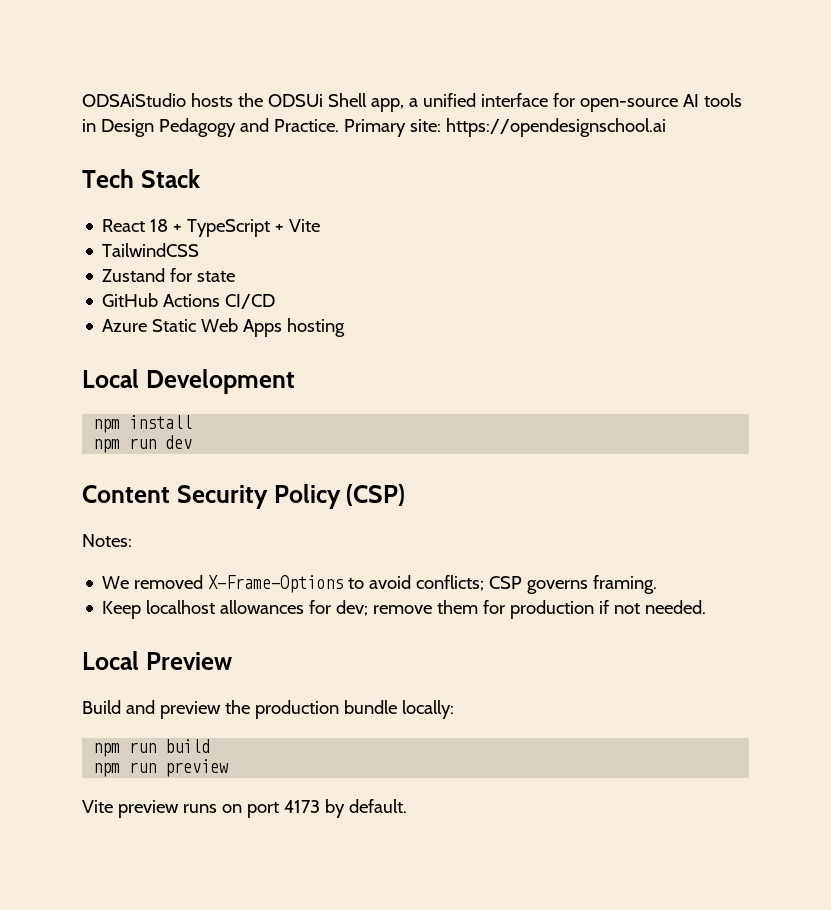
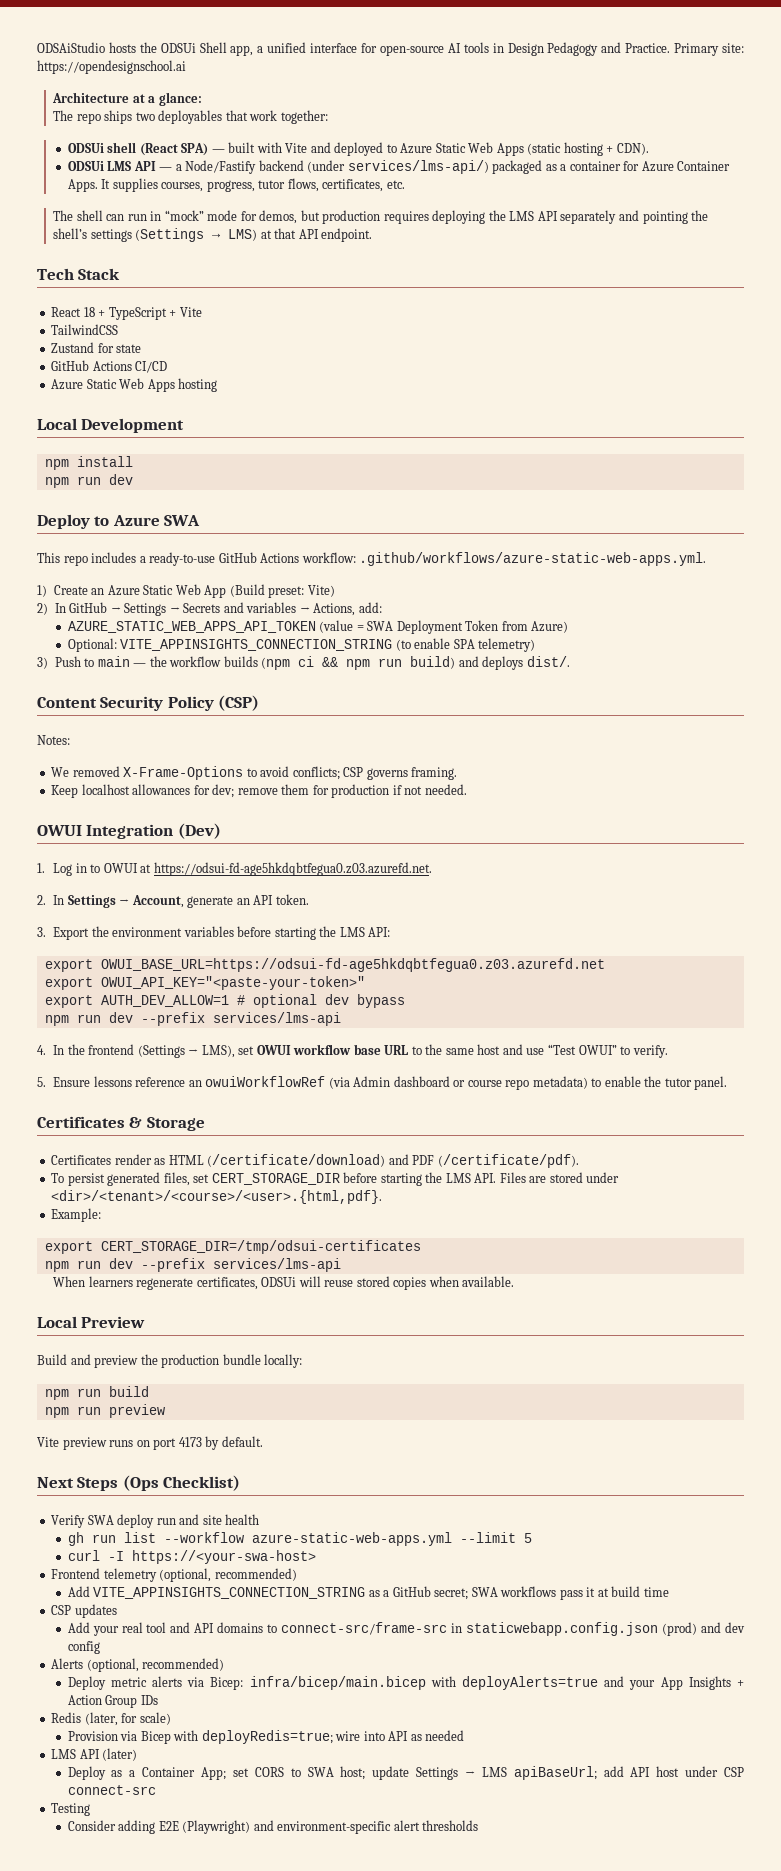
+ Architecture at a glance:
+ The repo ships two deployables that work together:
+ ODSUi shell (React SPA) — built with Vite and deployed to Azure Static Web Apps (static hosting + CDN).
+ ODSUi LMS API — a Node/Fastify backend (under services/lms-api/) packaged as a container for Azure Container Apps. It supplies courses, progress, tutor flows, certificates, etc.
+ The shell can run in “mock” mode for demos, but production requires deploying the LMS API separately and pointing the shell’s settings (Settings → LMS) at that API endpoint.
+ Deploy to Azure SWA
+ This repo includes a ready-to-use GitHub Actions workflow: .github/workflows/azure-static-web-apps.yml.
+ 1) Create an Azure Static Web App (Build preset: Vite)
+ 2) In GitHub → Settings → Secrets and variables → Actions, add:
+ AZURE_STATIC_WEB_APPS_API_TOKEN (value = SWA Deployment Token from Azure)
+ Optional: VITE_APPINSIGHTS_CONNECTION_STRING (to enable SPA telemetry)
+ 3) Push to main — the workflow builds (npm ci && npm run build) and deploys dist/.
+ OWUI Integration (Dev)
+ 1. Log in to OWUI at https://odsui-fd-age5hkdqbtfegua0.z03.azurefd.net.
+ 2. In Settings → Account, generate an API token.
+ 3. Export the environment variables before starting the LMS API:
+ export OWUI_BASE_URL=https://odsui-fd-age5hkdqbtfegua0.z03.azurefd.net
+ export OWUI_API_KEY="<paste-your-token>"
+ export AUTH_DEV_ALLOW=1 # optional dev bypass
+ npm run dev --prefix services/lms-api
+ 4. In the frontend (Settings → LMS), set OWUI workflow base URL to the same host and use “Test OWUI” to verify.
+ 5. Ensure lessons reference an owuiWorkflowRef (via Admin dashboard or course repo metadata) to enable the tutor panel.
+ Certificates & Storage
+ Certificates render as HTML (/certificate/download) and PDF (/certificate/pdf).
+ To persist generated files, set CERT_STORAGE_DIR before starting the LMS API. Files are stored under <dir>/<tenant>/<course>/<user>.{html,pdf}.
+ Example:
+ export CERT_STORAGE_DIR=/tmp/odsui-certificates
+ npm run dev --prefix services/lms-api
+ When learners regenerate certificates, ODSUi will reuse stored copies when available.
+ Next Steps (Ops Checklist)
+ Verify SWA deploy run and site health
+ gh run list --workflow azure-static-web-apps.yml --limit 5
+ curl -I https://<your-swa-host>
+ Frontend telemetry (optional, recommended)
+ Add VITE_APPINSIGHTS_CONNECTION_STRING as a GitHub secret; SWA workflows pass it at build time
+ CSP updates
+ Add your real tool and API domains to connect-src/frame-src in staticwebapp.config.json (prod) and dev config
+ Alerts (optional, recommended)
+ Deploy metric alerts via Bicep: infra/bicep/main.bicep with deployAlerts=true and your App Insights + Action Group IDs
+ Redis (later, for scale)
+ Provision via Bicep with deployRedis=true; wire into API as needed
+ LMS API (later)
+ Deploy as a Container App; set CORS to SWA host; update Settings → LMS apiBaseUrl; add API host under CSP connect-src
+ Testing
+ Consider adding E2E (Playwright) and environment-specific alert thresholds

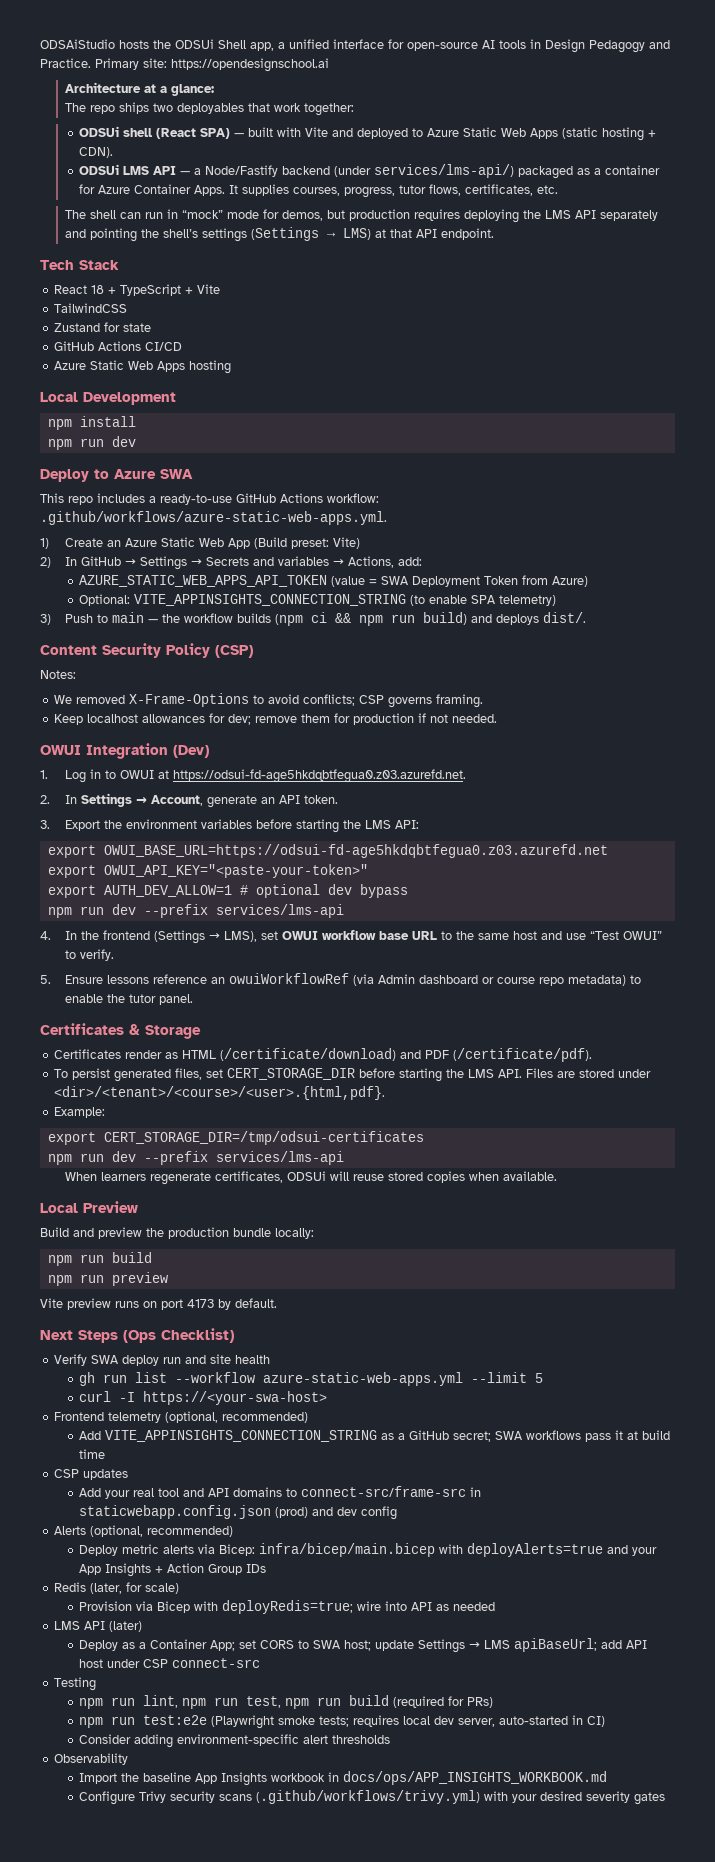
+ npm run lint, npm run test, npm run build (required for PRs)
+ npm run test:e2e (Playwright smoke tests; requires local dev server, auto-started in CI)
- Consider adding E2E (Playwright) and environment-specific alert thresholds
+ Consider adding environment-specific alert thresholds
+ Observability
+ Import the baseline App Insights workbook in docs/ops/APP_INSIGHTS_WORKBOOK.md
+ Configure Trivy security scans (.github/workflows/trivy.yml) with your desired severity gates

